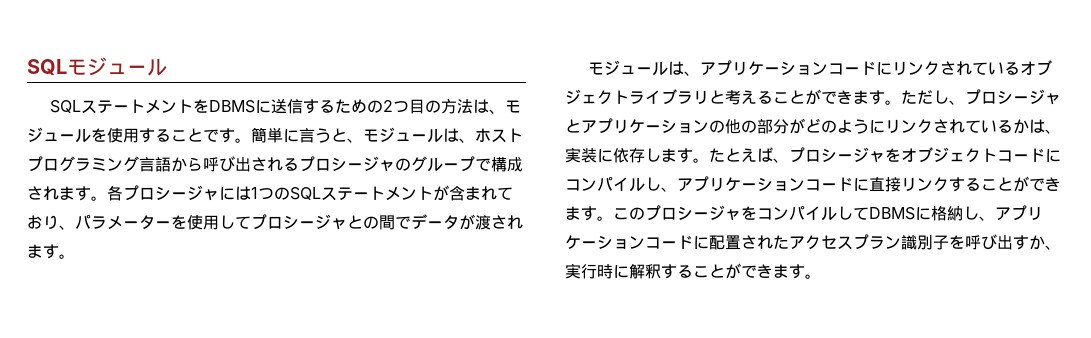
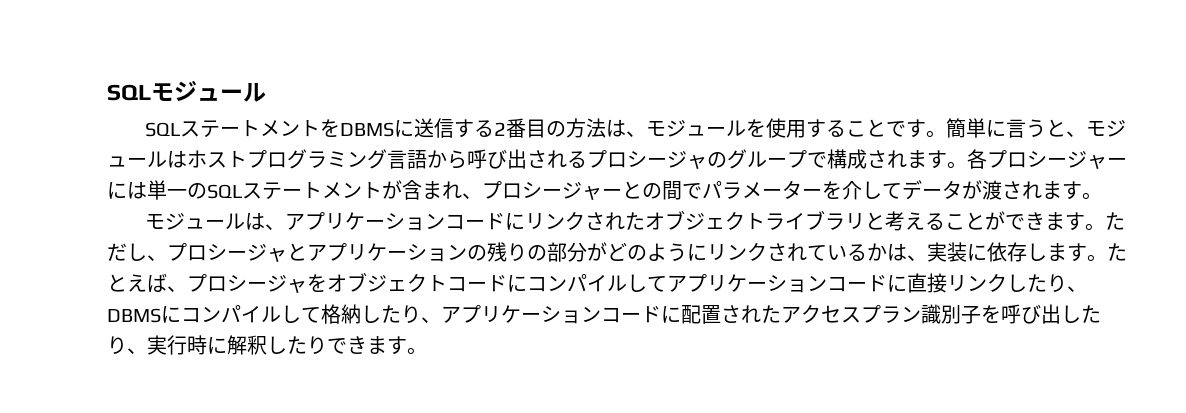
- SQLステートメントをDBMSに送信するための2つ目の方法は、モジュールを使用することです。
+ SQLステートメントをDBMSに送信する2番目の方法は、モジュールを使用することです。
- 簡単に言うと、モジュールは、ホストプログラミング言語から呼び出されるプロシージャのグループで構成されます。
+ 簡単に言うと、モジュールはホストプログラミング言語から呼び出されるプロシージャのグループで構成されます。
- 各プロシージャには1つのSQLステートメントが含まれており、パラメーターを使用してプロシージャとの間でデータが渡されます。
+ 各プロシージャーには単一のSQLステートメントが含まれ、プロシージャーとの間でパラメーターを介してデータが渡されます。
- モジュールは、アプリケーションコードにリンクされているオブジェクトライブラリと考えることができます。
+ モジュールは、アプリケーションコードにリンクされたオブジェクトライブラリと考えることができます。
- ただし、プロシージャとアプリケーションの他の部分がどのようにリンクされているかは、実装に依存します。
+ ただし、プロシージャとアプリケーションの残りの部分がどのようにリンクされているかは、実装に依存します。
- たとえば、プロシージャをオブジェクトコードにコンパイルし、アプリケーションコードに直接リンクすることができます。このプロシージャをコンパイルしてDBMSに格納し、アプリケーションコードに配置されたアクセスプラン識別子を呼び出すか、実行時に解釈することができます。
+ たとえば、プロシージャをオブジェクトコードにコンパイルしてアプリケーションコードに直接リンクしたり、DBMSにコンパイルして格納したり、アプリケーションコードに配置されたアクセスプラン識別子を呼び出したり、実行時に解釈したりできます。

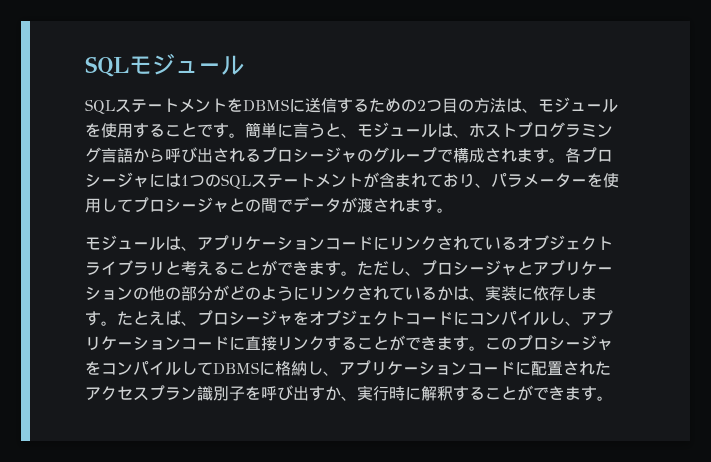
- SQLステートメントをDBMSに送信する2番目の方法は、モジュールを使用することです。
+ SQLステートメントをDBMSに送信するための2つ目の方法は、モジュールを使用することです。
- 簡単に言うと、モジュールはホストプログラミング言語から呼び出されるプロシージャのグループで構成されます。
+ 簡単に言うと、モジュールは、ホストプログラミング言語から呼び出されるプロシージャのグループで構成されます。
- 各プロシージャーには単一のSQLステートメントが含まれ、プロシージャーとの間でパラメーターを介してデータが渡されます。
+ 各プロシージャには1つのSQLステートメントが含まれており、パラメーターを使用してプロシージャとの間でデータが渡されます。
- モジュールは、アプリケーションコードにリンクされたオブジェクトライブラリと考えることができます。
+ モジュールは、アプリケーションコードにリンクされているオブジェクトライブラリと考えることができます。
- ただし、プロシージャとアプリケーションの残りの部分がどのようにリンクされているかは、実装に依存します。
+ ただし、プロシージャとアプリケーションの他の部分がどのようにリンクされているかは、実装に依存します。
- たとえば、プロシージャをオブジェクトコードにコンパイルしてアプリケーションコードに直接リンクしたり、DBMSにコンパイルして格納したり、アプリケーションコードに配置されたアクセスプラン識別子を呼び出したり、実行時に解釈したりできます。
+ たとえば、プロシージャをオブジェクトコードにコンパイルし、アプリケーションコードに直接リンクすることができます。このプロシージャをコンパイルしてDBMSに格納し、アプリケーションコードに配置されたアクセスプラン識別子を呼び出すか、実行時に解釈することができます。

